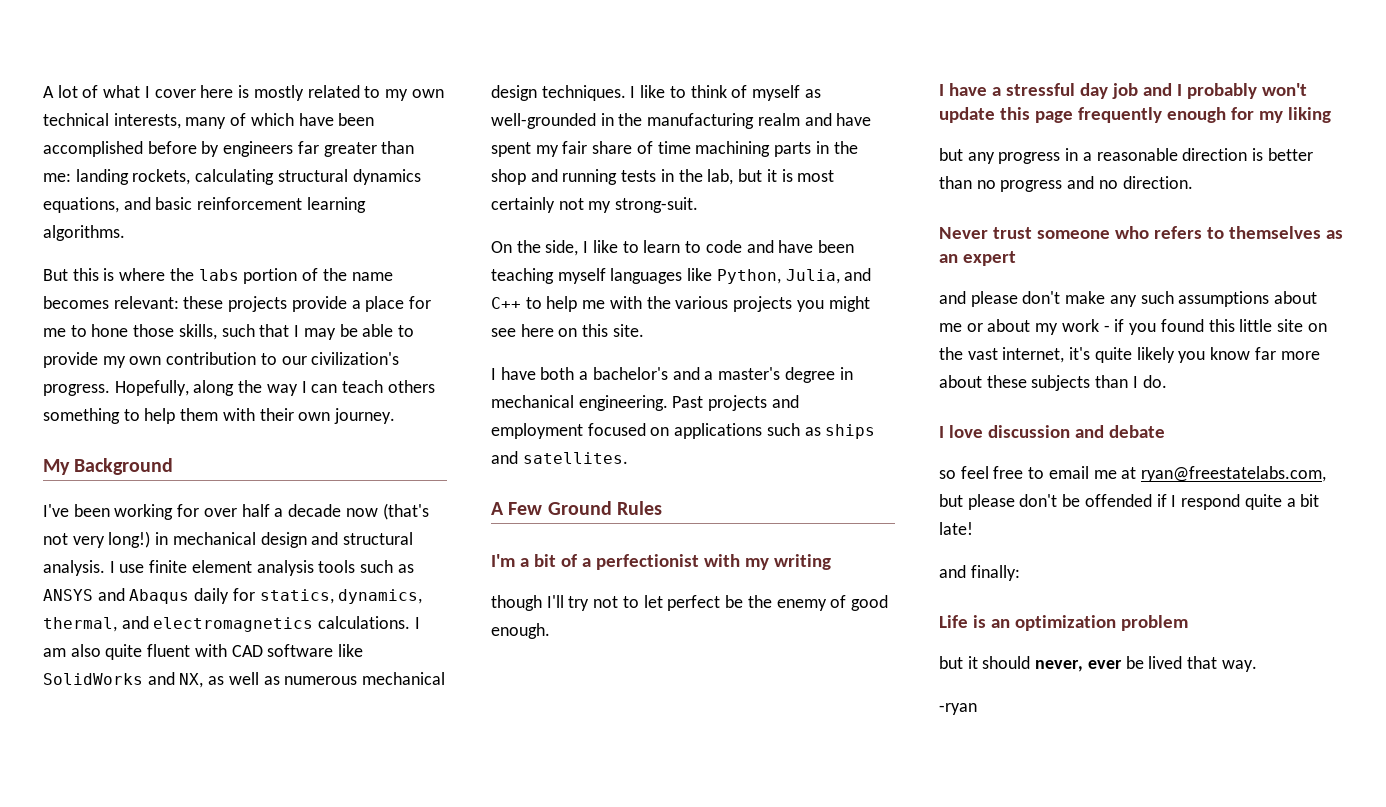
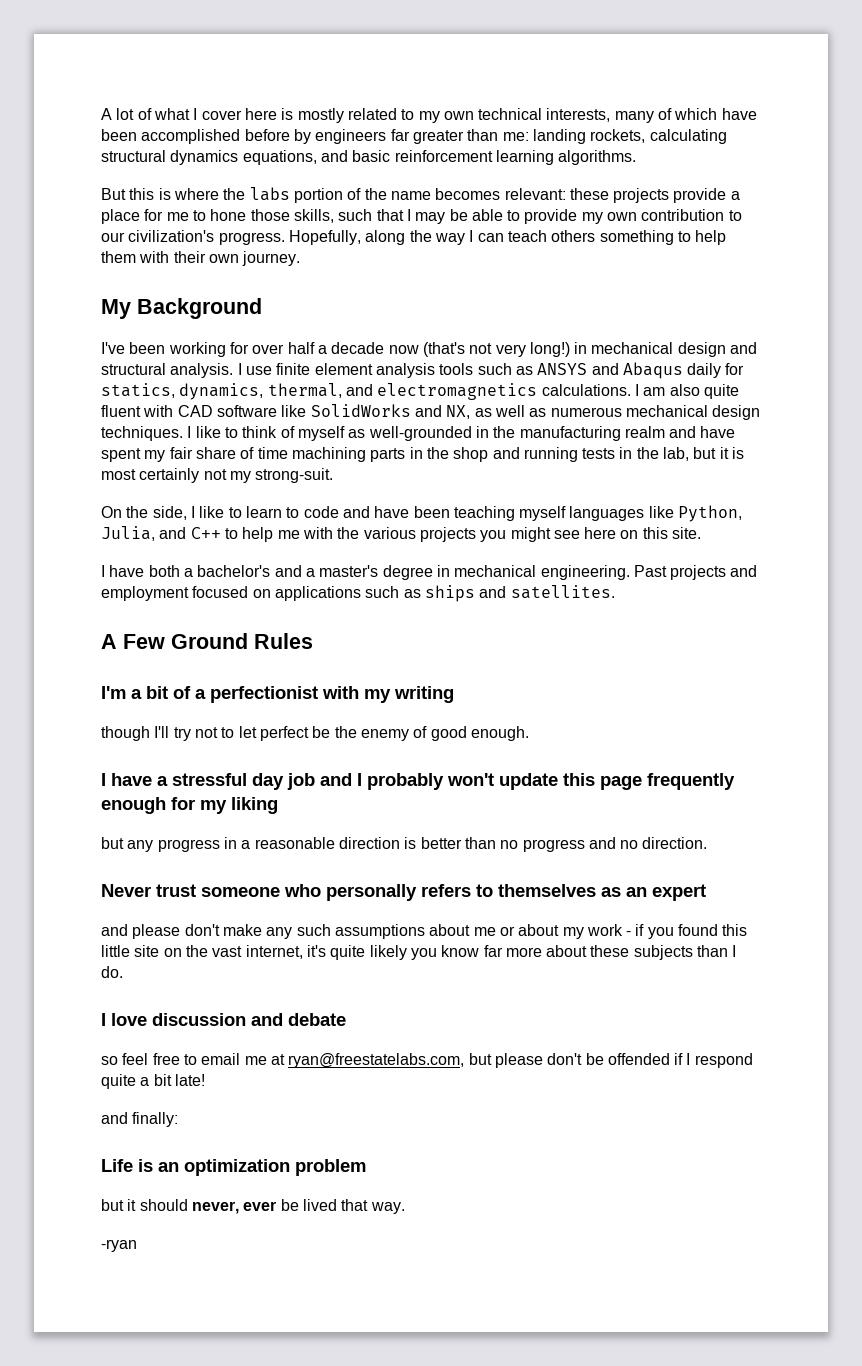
- Never trust someone who refers to themselves as an expert
+ Never trust someone who personally refers to themselves as an expert

